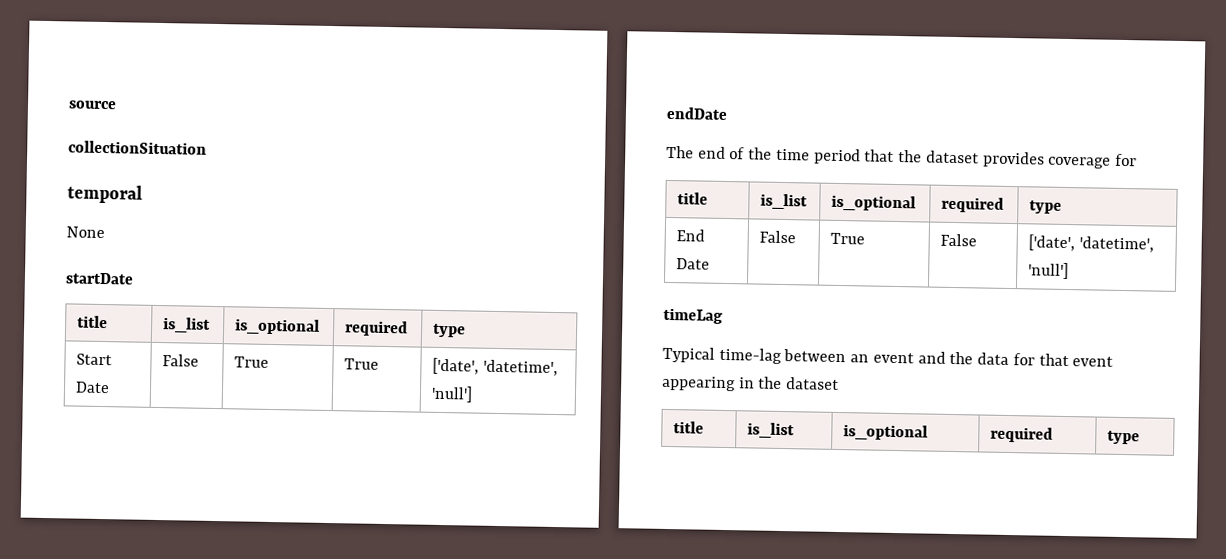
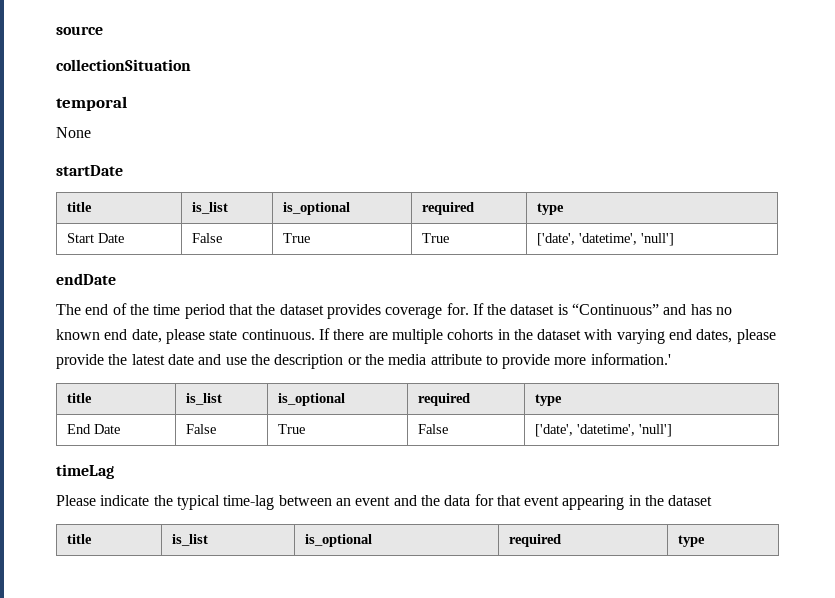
- The end of the time period that the dataset provides coverage for
+ The end of the time period that the dataset provides coverage for. If the dataset is “Continuous” and has no known end date, please state continuous. If there are multiple cohorts in the dataset with varying end dates, please provide the latest date and use the description or the media attribute to provide more information.'
- Typical time-lag between an event and the data for that event appearing in the dataset
+ Please indicate the typical time-lag between an event and the data for that event appearing in the dataset

